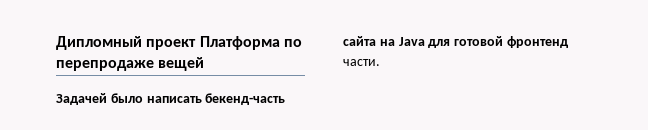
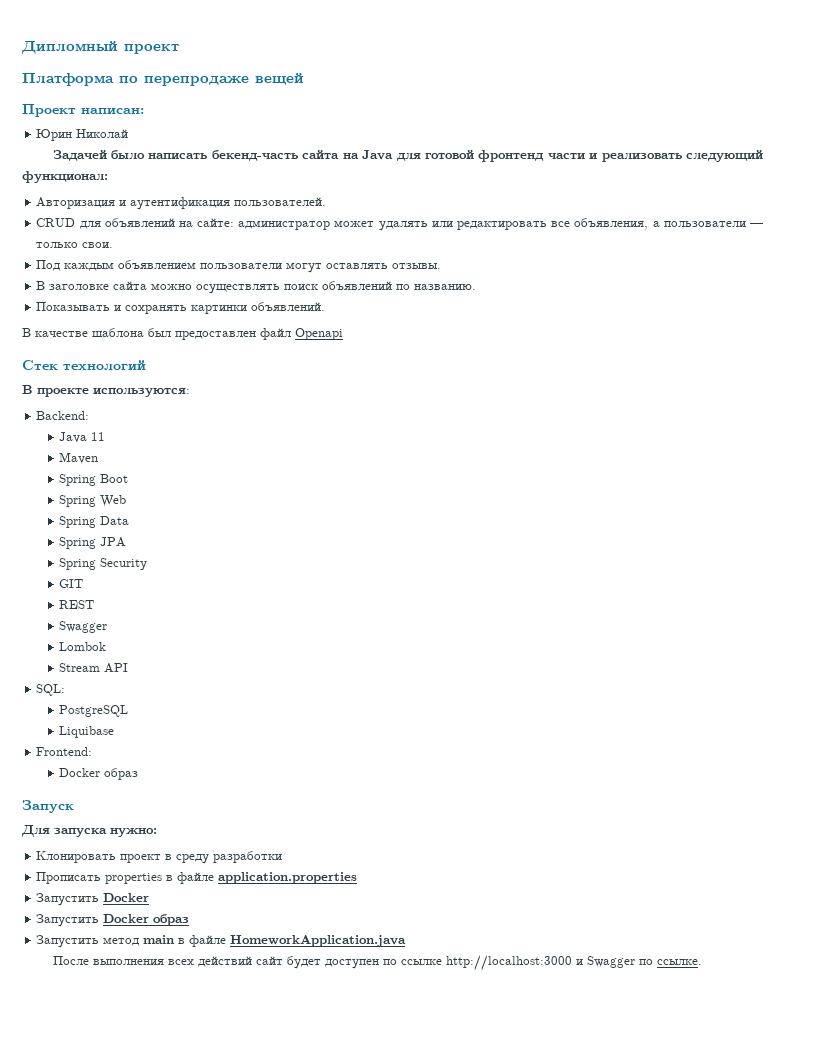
- Дипломный проект Платформа по перепродаже вещей
+ Дипломный проект
+ Платформа по перепродаже вещей
+ Проект написан:
+ Юрин Николай
- Задачей было написать бекенд-часть сайта на Java для готовой фронтенд части.
+ Задачей было написать бекенд-часть сайта на Java для готовой фронтенд части и реализовать следующий функционал:
+ Авторизация и аутентификация пользователей.
+ CRUD для объявлений на сайте: администратор может удалять или редактировать все объявления, а пользователи — только свои.
+ Под каждым объявлением пользователи могут оставлять отзывы.
+ В заголовке сайта можно осуществлять поиск объявлений по названию.
+ Показывать и сохранять картинки объявлений.
+ В качестве шаблона был предоставлен файл Openapi
+ Стек технологий
+ В проекте используются:
+ Backend:
+ Java 11
+ Maven
+ Spring Boot
+ Spring Web
+ Spring Data
+ Spring JPA
+ Spring Security
+ GIT
+ REST
+ Swagger
+ Lombok
+ Stream API
+ SQL:
+ PostgreSQL
+ Liquibase
+ Frontend:
+ Docker образ
+ Запуск
+ Для запуска нужно:
+ Клонировать проект в среду разработки
+ Прописать properties в файле application.properties
+ Запустить Docker
+ Запустить Docker образ
+ Запустить метод main в файле HomeworkApplication.java
+ После выполнения всех действий сайт будет доступен по ссылке http://localhost:3000 и Swagger по ссылке.

